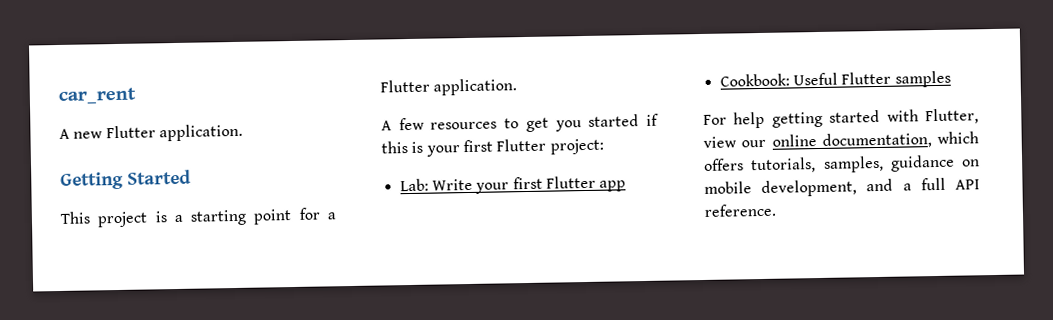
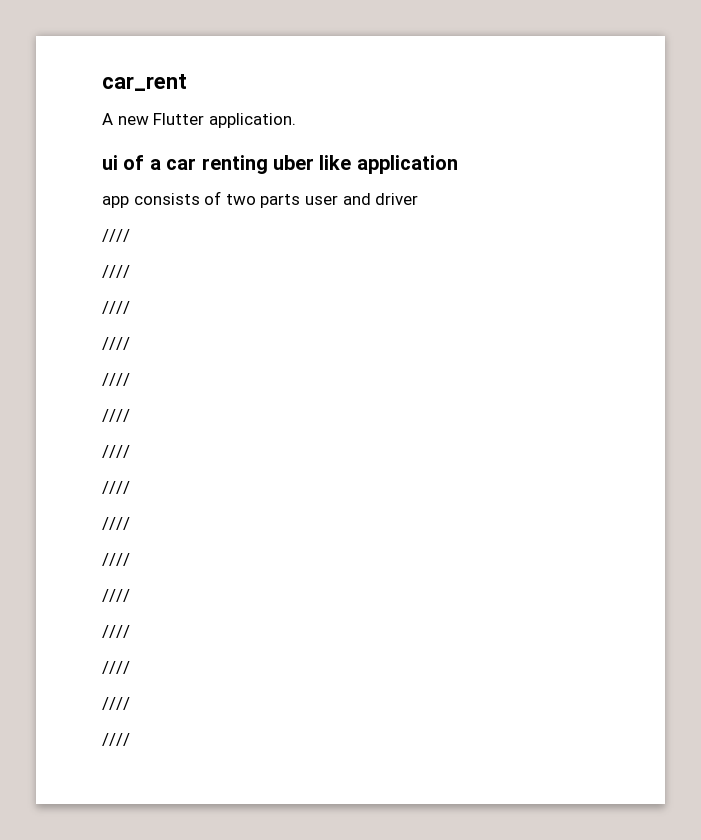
- Getting Started
- This project is a starting point for a Flutter application.
- A few resources to get you started if this is your first Flutter project:
- Lab: Write your first Flutter app
- Cookbook: Useful Flutter samples
- For help getting started with Flutter, view our online documentation, which offers tutorials, samples, guidance on mobile development, and a full API reference.
+ ui of a car renting uber like application
+ app consists of two parts user and driver
+ ////
+ ////
+ ////
+ ////
+ ////
+ ////
+ ////
+ ////
+ ////
+ ////
+ ////
+ ////
+ ////
+ ////
+ ////

